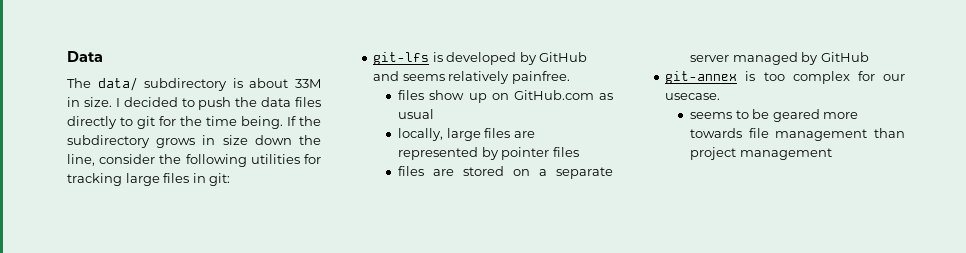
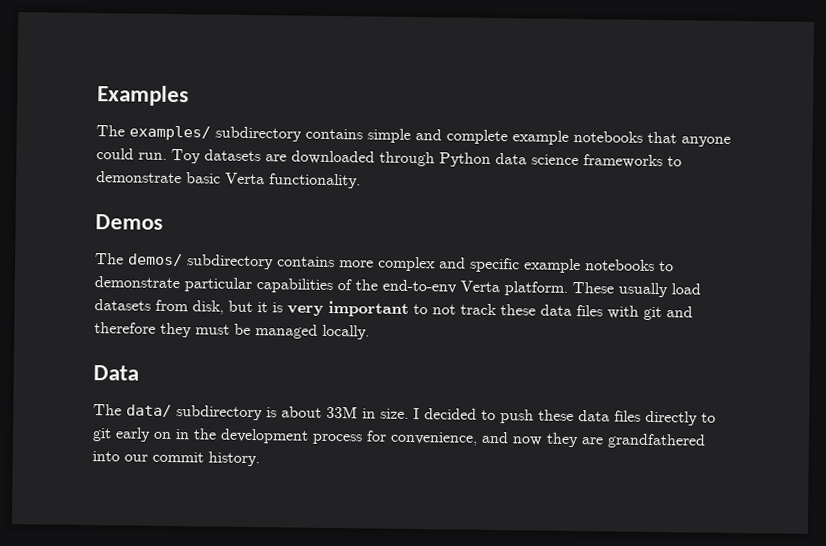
+ Examples
+ The examples/ subdirectory contains simple and complete example notebooks that anyone could run. Toy datasets are downloaded through Python data science frameworks to demonstrate basic Verta functionality.
+ Demos
+ The demos/ subdirectory contains more complex and specific example notebooks to demonstrate particular capabilities of the end-to-env Verta platform. These usually load datasets from disk, but it is very important to not track these data files with git and therefore they must be managed locally.
- I decided to push the data files directly to git for the time being. If the subdirectory grows in size down the line, consider the following utilities for tracking large files in git:
- git-lfs is developed by GitHub and seems relatively painfree.
- files show up on GitHub.com as usual
- locally, large files are represented by pointer files
- files are stored on a separate server managed by GitHub
- git-annex is too complex for our usecase.
- seems to be geared more towards file management than project management
+ I decided to push these data files directly to git early on in the development process for convenience, and now they are grandfathered into our commit history.

